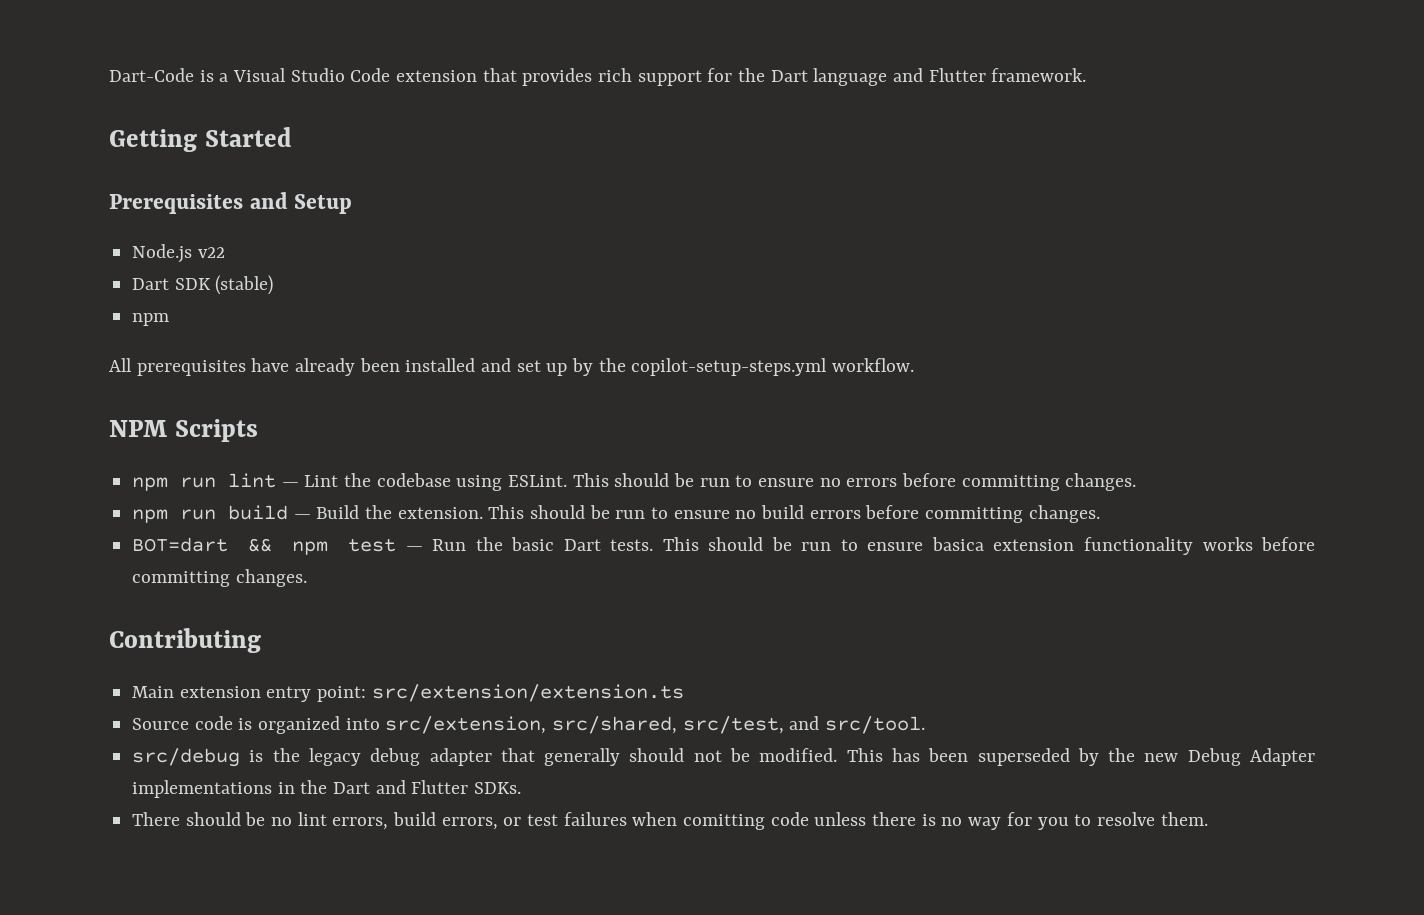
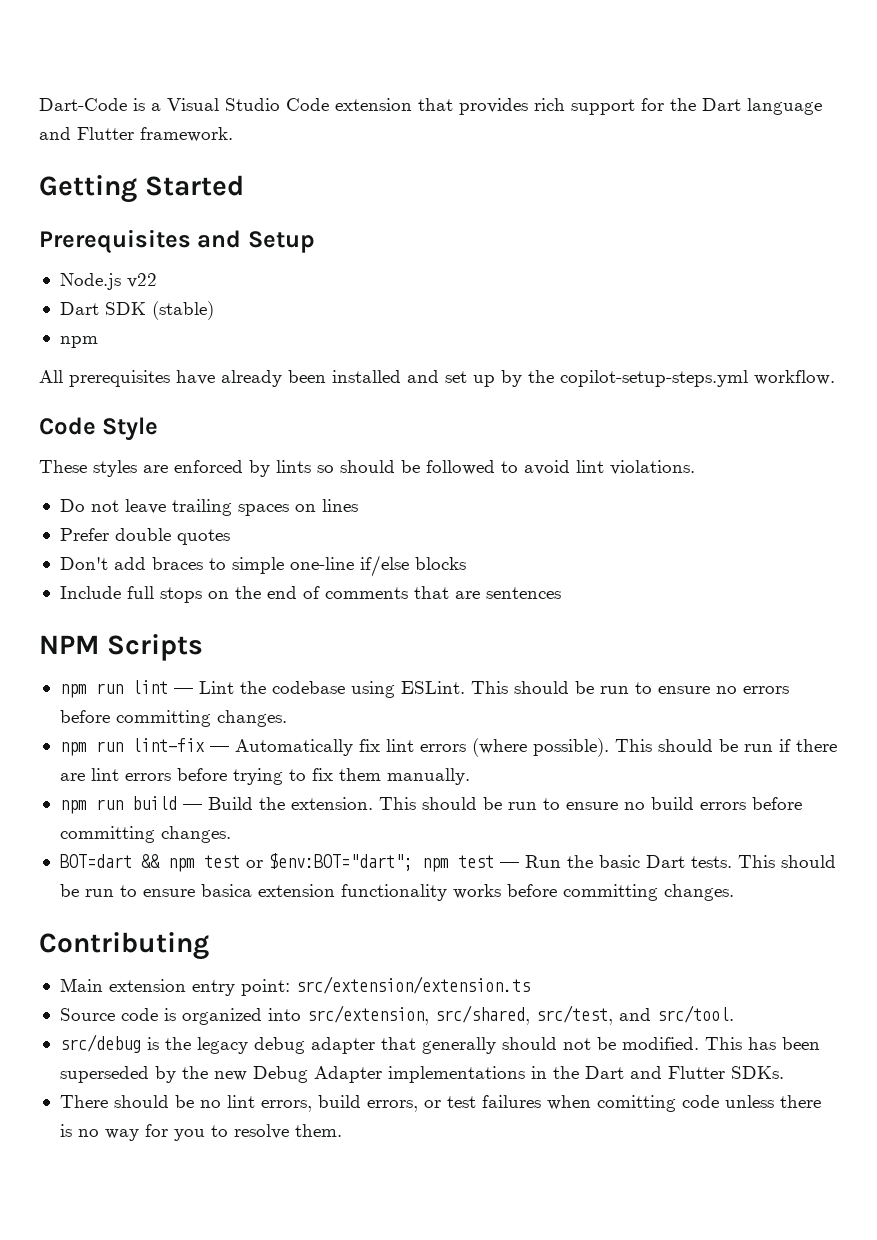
+ Code Style
+ These styles are enforced by lints so should be followed to avoid lint violations.
+ Do not leave trailing spaces on lines
+ Prefer double quotes
+ Don't add braces to simple one-line if/else blocks
+ Include full stops on the end of comments that are sentences
+ npm run lint-fix — Automatically fix lint errors (where possible). This should be run if there are lint errors before trying to fix them manually.
- BOT=dart && npm test — Run the basic Dart tests.
+ BOT=dart && npm test or $env:BOT="dart"; npm test — Run the basic Dart tests.

